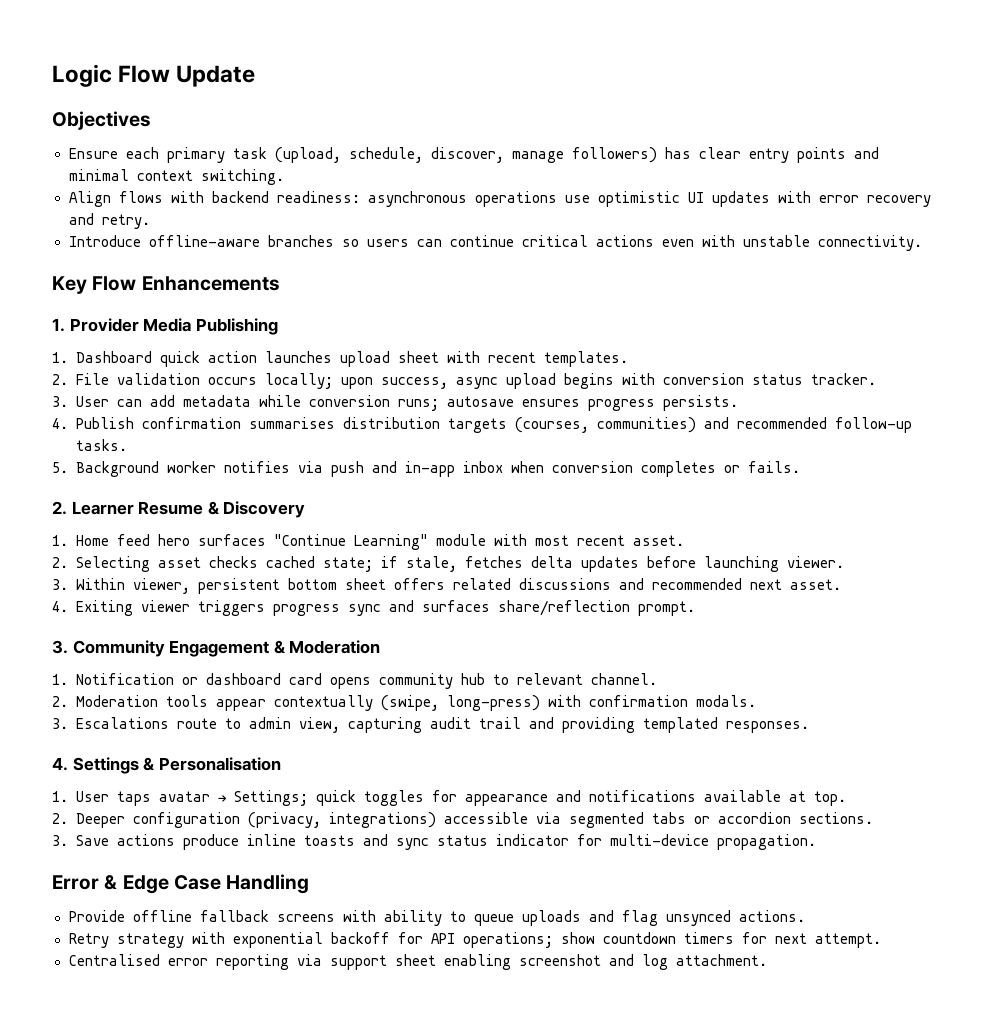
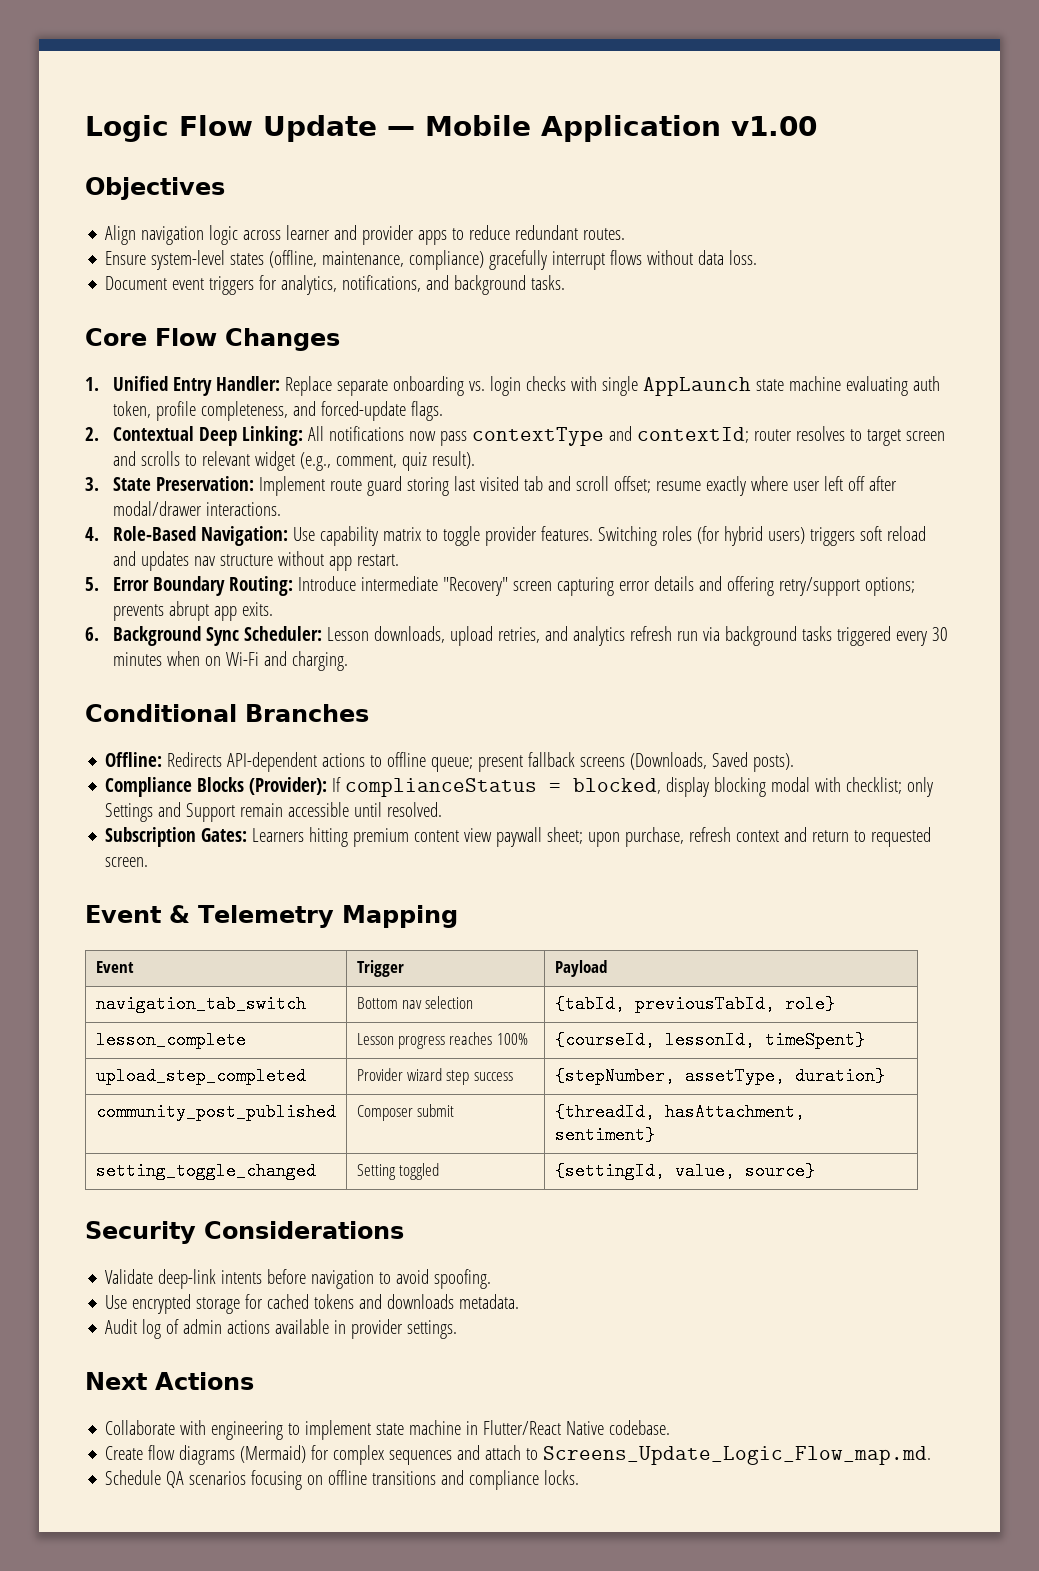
- Logic Flow Update
+ Logic Flow Update — Mobile Application v1.00
  Objectives
- Ensure each primary task (upload, schedule, discover, manage followers) has clear entry points and minimal context switching.
- Align flows with backend readiness: asynchronous operations use optimistic UI updates with error recovery and retry.
- Introduce offline-aware branches so users can continue critical actions even with unstable connectivity.
- Key Flow Enhancements
- 1. Provider Media Publishing
- 1. Dashboard quick action launches upload sheet with recent templates.
- 2. File validation occurs locally; upon success, async upload begins with conversion status tracker.
- 3. User can add metadata while conversion runs; autosave ensures progress persists.
- 4. Publish confirmation summarises distribution targets (courses, communities) and recommended follow-up tasks.
- 5. Background worker notifies via push and in-app inbox when conversion completes or fails.
- 2. Learner Resume & Discovery
- 1. Home feed hero surfaces "Continue Learning" module with most recent asset.
- 2. Selecting asset checks cached state; if stale, fetches delta updates before launching viewer.
- 3. Within viewer, persistent bottom sheet offers related discussions and recommended next asset.
- 4. Exiting viewer triggers progress sync and surfaces share/reflection prompt.
- 3. Community Engagement & Moderation
- 1. Notification or dashboard card opens community hub to relevant channel.
- 2. Moderation tools appear contextually (swipe, long-press) with confirmation modals.
- 3. Escalations route to admin view, capturing audit trail and providing templated responses.
- 4. Settings & Personalisation
- 1. User taps avatar → Settings; quick toggles for appearance and notifications available at top.
- 2. Deeper configuration (privacy, integrations) accessible via segmented tabs or accordion sections.
- 3. Save actions produce inline toasts and sync status indicator for multi-device propagation.
- Error & Edge Case Handling
- Provide offline fallback screens with ability to queue uploads and flag unsynced actions.
- Retry strategy with exponential backoff for API operations; show countdown timers for next attempt.
- Centralised error reporting via support sheet enabling screenshot and log attachment.
+ Align navigation logic across learner and provider apps to reduce redundant routes.
+ Ensure system-level states (offline, maintenance, compliance) gracefully interrupt flows without data loss.
+ Document event triggers for analytics, notifications, and background tasks.
+ Core Flow Changes
+ 1. Unified Entry Handler: Replace separate onboarding vs. login checks with single AppLaunch state machine evaluating auth token, profile completeness, and forced-update flags.
+ 2. Contextual Deep Linking: All notifications now pass contextType and contextId; router resolves to target screen and scrolls to relevant widget (e.g., comment, quiz result).
+ 3. State Preservation: Implement route guard storing last visited tab and scroll offset; resume exactly where user left off after modal/drawer interactions.
+ 4. Role-Based Navigation: Use capability matrix to toggle provider features. Switching roles (for hybrid users) triggers soft reload and updates nav structure without app restart.
+ 5. Error Boundary Routing: Introduce intermediate "Recovery" screen capturing error details and offering retry/support options; prevents abrupt app exits.
+ 6. Background Sync Scheduler: Lesson downloads, upload retries, and analytics refresh run via background tasks triggered every 30 minutes when on Wi-Fi and charging.
+ Conditional Branches
+ Offline: Redirects API-dependent actions to offline queue; present fallback screens (Downloads, Saved posts).
+ Compliance Blocks (Provider): If complianceStatus = blocked, display blocking modal with checklist; only Settings and Support remain accessible until resolved.
+ Subscription Gates: Learners hitting premium content view paywall sheet; upon purchase, refresh context and return to requested screen.
+ Event & Telemetry Mapping
+ Event | Trigger | Payload
+ navigation_tab_switch | Bottom nav selection | {tabId, previousTabId, role}
+ lesson_complete | Lesson progress reaches 100% | {courseId, lessonId, timeSpent}
+ upload_step_completed | Provider wizard step success | {stepNumber, assetType, duration}
+ community_post_published | Composer submit | {threadId, hasAttachment, sentiment}
+ setting_toggle_changed | Setting toggled | {settingId, value, source}
+ Security Considerations
+ Validate deep-link intents before navigation to avoid spoofing.
+ Use encrypted storage for cached tokens and downloads metadata.
+ Audit log of admin actions available in provider settings.
+ Next Actions
+ Collaborate with engineering to implement state machine in Flutter/React Native codebase.
+ Create flow diagrams (Mermaid) for complex sequences and attach to Screens_Update_Logic_Flow_map.md.
+ Schedule QA scenarios focusing on offline transitions and compliance locks.

